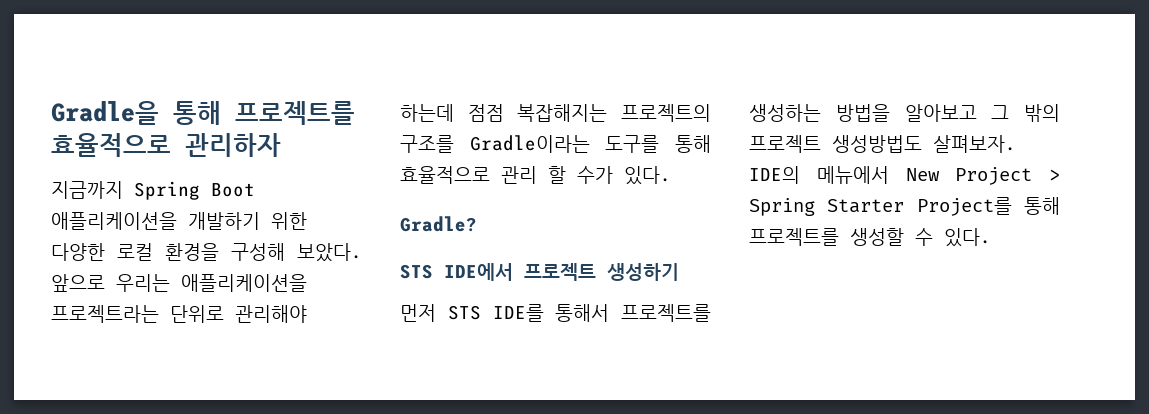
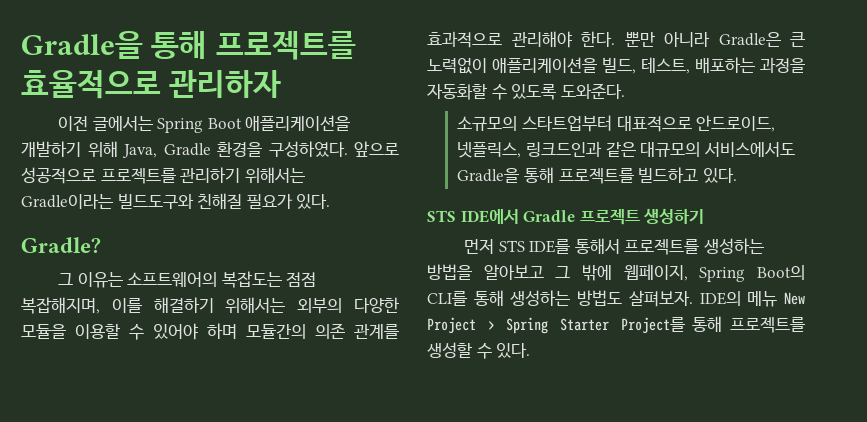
- 지금까지 Spring Boot 애플리케이션을 개발하기 위한 다양한 로컬 환경을 구성해 보았다. 앞으로 우리는 애플리케이션을 프로젝트라는 단위로 관리해야 하는데 점점 복잡해지는 프로젝트의 구조를 Gradle이라는 도구를 통해 효율적으로 관리 할 수가 있다.
+ 이전 글에서는 Spring Boot 애플리케이션을 개발하기 위해 Java, Gradle 환경을 구성하였다. 앞으로 성공적으로 프로젝트를 관리하기 위해서는 Gradle이라는 빌드도구와 친해질 필요가 있다.
  Gradle?
+ 그 이유는 소프트웨어의 복잡도는 점점 복잡해지며, 이를 해결하기 위해서는 외부의 다양한 모듈을 이용할 수 있어야 하며 모듈간의 의존 관계를 효과적으로 관리해야 한다. 뿐만 아니라 Gradle은 큰 노력없이 애플리케이션을 빌드, 테스트, 배포하는 과정을 자동화할 수 있도록 도와준다.
+ 소규모의 스타트업부터 대표적으로 안드로이드, 넷플릭스, 링크드인과 같은 대규모의 서비스에서도 Gradle을 통해 프로젝트를 빌드하고 있다.
- STS IDE에서 프로젝트 생성하기
+ STS IDE에서 Gradle 프로젝트 생성하기
- 먼저 STS IDE를 통해서 프로젝트를 생성하는 방법을 알아보고 그 밖의 프로젝트 생성방법도 살펴보자.
+ 먼저 STS IDE를 통해서 프로젝트를 생성하는 방법을 알아보고 그 밖에 웹페이지, Spring Boot의 CLI를 통해 생성하는 방법도 살펴보자.
- IDE의 메뉴에서 New Project > Spring Starter Project를 통해 프로젝트를 생성할 수 있다.
+ IDE의 메뉴 New Project > Spring Starter Project를 통해 프로젝트를 생성할 수 있다.

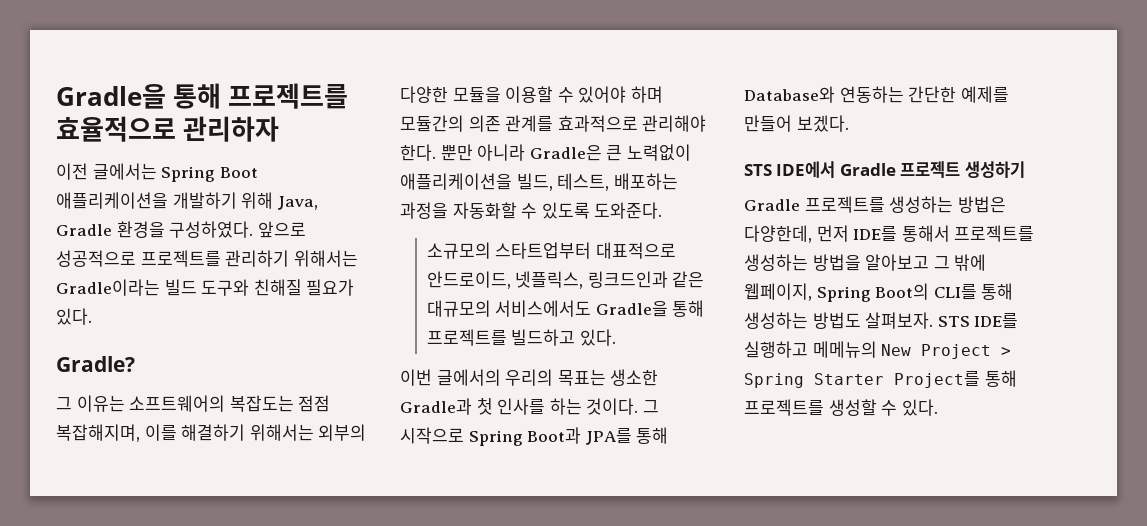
- 앞으로 성공적으로 프로젝트를 관리하기 위해서는 Gradle이라는 빌드도구와 친해질 필요가 있다.
+ 앞으로 성공적으로 프로젝트를 관리하기 위해서는 Gradle이라는 빌드 도구와 친해질 필요가 있다.
+ 이번 글에서의 우리의 목표는 생소한 Gradle과 첫 인사를 하는 것이다. 그 시작으로 Spring Boot과 JPA를 통해 Database와 연동하는 간단한 예제를 만들어 보겠다.
- 먼저 STS IDE를 통해서 프로젝트를 생성하는 방법을 알아보고 그 밖에 웹페이지, Spring Boot의 CLI를 통해 생성하는 방법도 살펴보자.
+ Gradle 프로젝트를 생성하는 방법은 다양한데, 먼저 IDE를 통해서 프로젝트를 생성하는 방법을 알아보고 그 밖에 웹페이지, Spring Boot의 CLI를 통해 생성하는 방법도 살펴보자.
- IDE의 메뉴 New Project > Spring Starter Project를 통해 프로젝트를 생성할 수 있다.
+ STS IDE를 실행하고 메메뉴의 New Project > Spring Starter Project를 통해 프로젝트를 생성할 수 있다.

